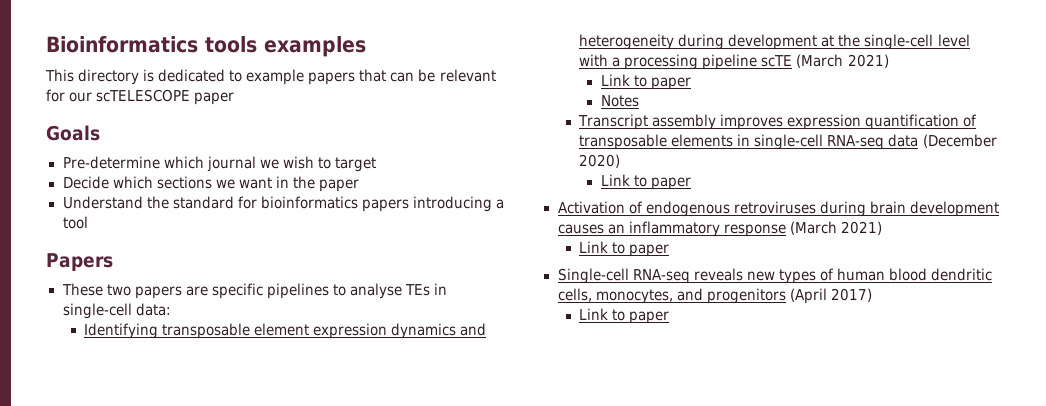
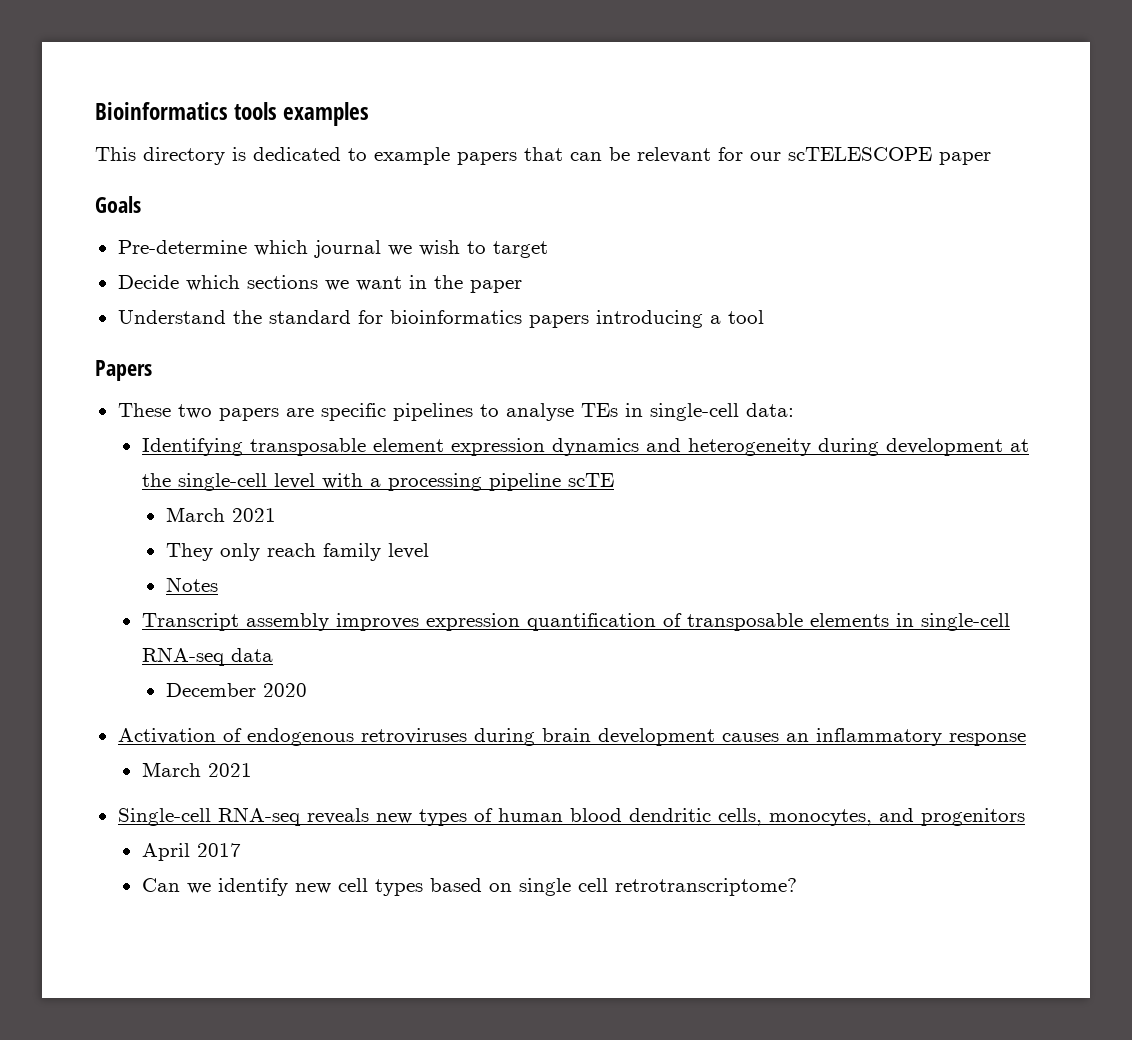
- Identifying transposable element expression dynamics and heterogeneity during development at the single-cell level with a processing pipeline scTE (March 2021)
- Link to paper
+ Identifying transposable element expression dynamics and heterogeneity during development at the single-cell level with a processing pipeline scTE
+ March 2021
+ They only reach family level
- Transcript assembly improves expression quantification of transposable elements in single-cell RNA-seq data (December 2020)
- Link to paper
+ Transcript assembly improves expression quantification of transposable elements in single-cell RNA-seq data
+ December 2020
- Activation of endogenous retroviruses during brain development causes an inflammatory response (March 2021)
- Link to paper
+ Activation of endogenous retroviruses during brain development causes an inflammatory response
+ March 2021
- Single-cell RNA-seq reveals new types of human blood dendritic cells, monocytes, and progenitors (April 2017)
- Link to paper
+ Single-cell RNA-seq reveals new types of human blood dendritic cells, monocytes, and progenitors
+ April 2017
+ Can we identify new cell types based on single cell retrotranscriptome?

